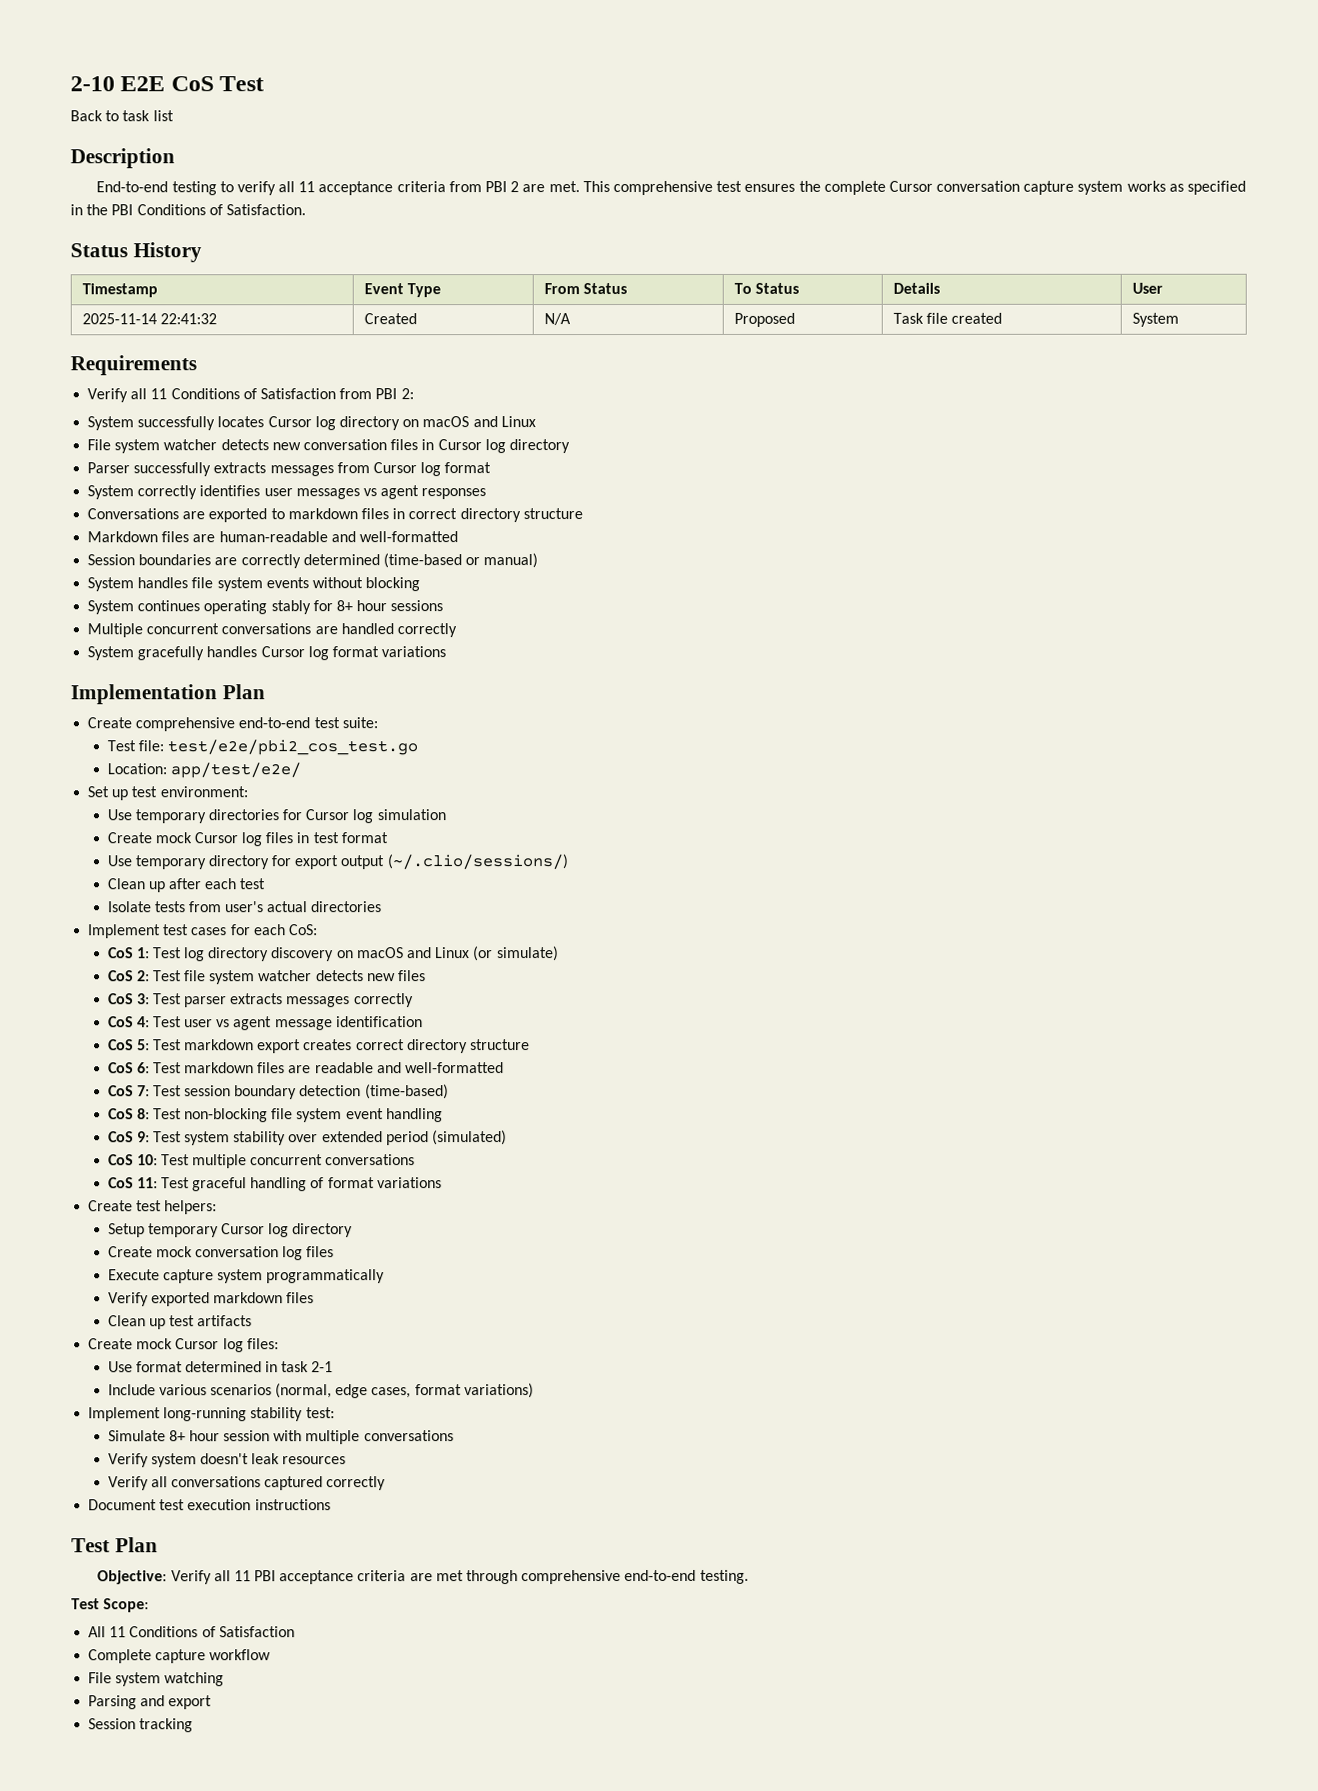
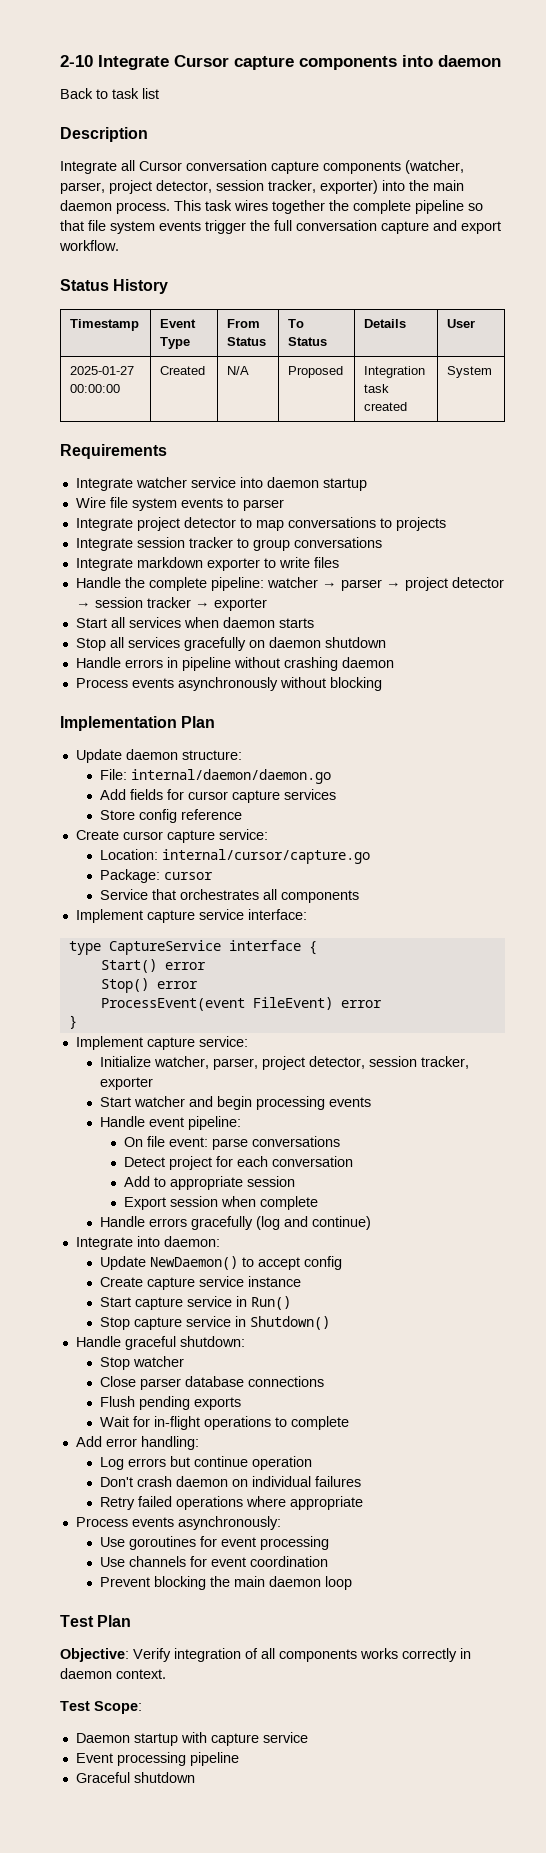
- 2-10 E2E CoS Test
+ 2-10 Integrate Cursor capture components into daemon
- End-to-end testing to verify all 11 acceptance criteria from PBI 2 are met. This comprehensive test ensures the complete Cursor conversation capture system works as specified in the PBI Conditions of Satisfaction.
+ Integrate all Cursor conversation capture components (watcher, parser, project detector, session tracker, exporter) into the main daemon process. This task wires together the complete pipeline so that file system events trigger the full conversation capture and export workflow.
- 2025-11-14 22:41:32 | Created | N/A | Proposed | Task file created | System
+ 2025-01-27 00:00:00 | Created | N/A | Proposed | Integration task created | System
- Verify all 11 Conditions of Satisfaction from PBI 2:
- System successfully locates Cursor log directory on macOS and Linux
- File system watcher detects new conversation files in Cursor log directory
- Parser successfully extracts messages from Cursor log format
- System correctly identifies user messages vs agent responses
- Conversations are exported to markdown files in correct directory structure
- Markdown files are human-readable and well-formatted
- Session boundaries are correctly determined (time-based or manual)
- System handles file system events without blocking
- System continues operating stably for 8+ hour sessions
- Multiple concurrent conversations are handled correctly
- System gracefully handles Cursor log format variations
+ Integrate watcher service into daemon startup
+ Wire file system events to parser
+ Integrate project detector to map conversations to projects
+ Integrate session tracker to group conversations
+ Integrate markdown exporter to write files
+ Handle the complete pipeline: watcher → parser → project detector → session tracker → exporter
+ Start all services when daemon starts
+ Stop all services gracefully on daemon shutdown
+ Handle errors in pipeline without crashing daemon
+ Process events asynchronously without blocking
  Implementation Plan
- Create comprehensive end-to-end test suite:
- Test file: test/e2e/pbi2_cos_test.go
- Location: app/test/e2e/
- Set up test environment:
- Use temporary directories for Cursor log simulation
- Create mock Cursor log files in test format
- Use temporary directory for export output (~/.clio/sessions/)
- Clean up after each test
- Isolate tests from user's actual directories
- Implement test cases for each CoS:
- CoS 1: Test log directory discovery on macOS and Linux (or simulate)
- CoS 2: Test file system watcher detects new files
- CoS 3: Test parser extracts messages correctly
- CoS 4: Test user vs agent message identification
- CoS 5: Test markdown export creates correct directory structure
- CoS 6: Test markdown files are readable and well-formatted
- CoS 7: Test session boundary detection (time-based)
- CoS 8: Test non-blocking file system event handling
- CoS 9: Test system stability over extended period (simulated)
- CoS 10: Test multiple concurrent conversations
- CoS 11: Test graceful handling of format variations
- Create test helpers:
- Setup temporary Cursor log directory
- Create mock conversation log files
- Execute capture system programmatically
- Verify exported markdown files
- Clean up test artifacts
- Create mock Cursor log files:
- Use format determined in task 2-1
- Include various scenarios (normal, edge cases, format variations)
- Implement long-running stability test:
- Simulate 8+ hour session with multiple conversations
- Verify system doesn't leak resources
- Verify all conversations captured correctly
- Document test execution instructions
+ Update daemon structure:
+ File: internal/daemon/daemon.go
+ Add fields for cursor capture services
+ Store config reference
+ Create cursor capture service:
+ Location: internal/cursor/capture.go
+ Package: cursor
+ Service that orchestrates all components
+ Implement capture service interface:
+ type CaptureService interface {
+ Start() error
+ Stop() error
+ ProcessEvent(event FileEvent) error
+ }
+ Implement capture service:
+ Initialize watcher, parser, project detector, session tracker, exporter
+ Start watcher and begin processing events
+ Handle event pipeline:
+ On file event: parse conversations
+ Detect project for each conversation
+ Add to appropriate session
+ Export session when complete
+ Handle errors gracefully (log and continue)
+ Integrate into daemon:
+ Update NewDaemon() to accept config
+ Create capture service instance
+ Start capture service in Run()
+ Stop capture service in Shutdown()
+ Handle graceful shutdown:
+ Stop watcher
+ Close parser database connections
+ Flush pending exports
+ Wait for in-flight operations to complete
+ Add error handling:
+ Log errors but continue operation
+ Don't crash daemon on individual failures
+ Retry failed operations where appropriate
+ Process events asynchronously:
+ Use goroutines for event processing
+ Use channels for event coordination
+ Prevent blocking the main daemon loop
  Test Plan
- Objective: Verify all 11 PBI acceptance criteria are met through comprehensive end-to-end testing.
+ Objective: Verify integration of all components works correctly in daemon context.
  Test Scope:
- All 11 Conditions of Satisfaction
- Complete capture workflow
- File system watching
- Parsing and export
- Session tracking
+ Daemon startup with capture service
+ Event processing pipeline
+ Graceful shutdown

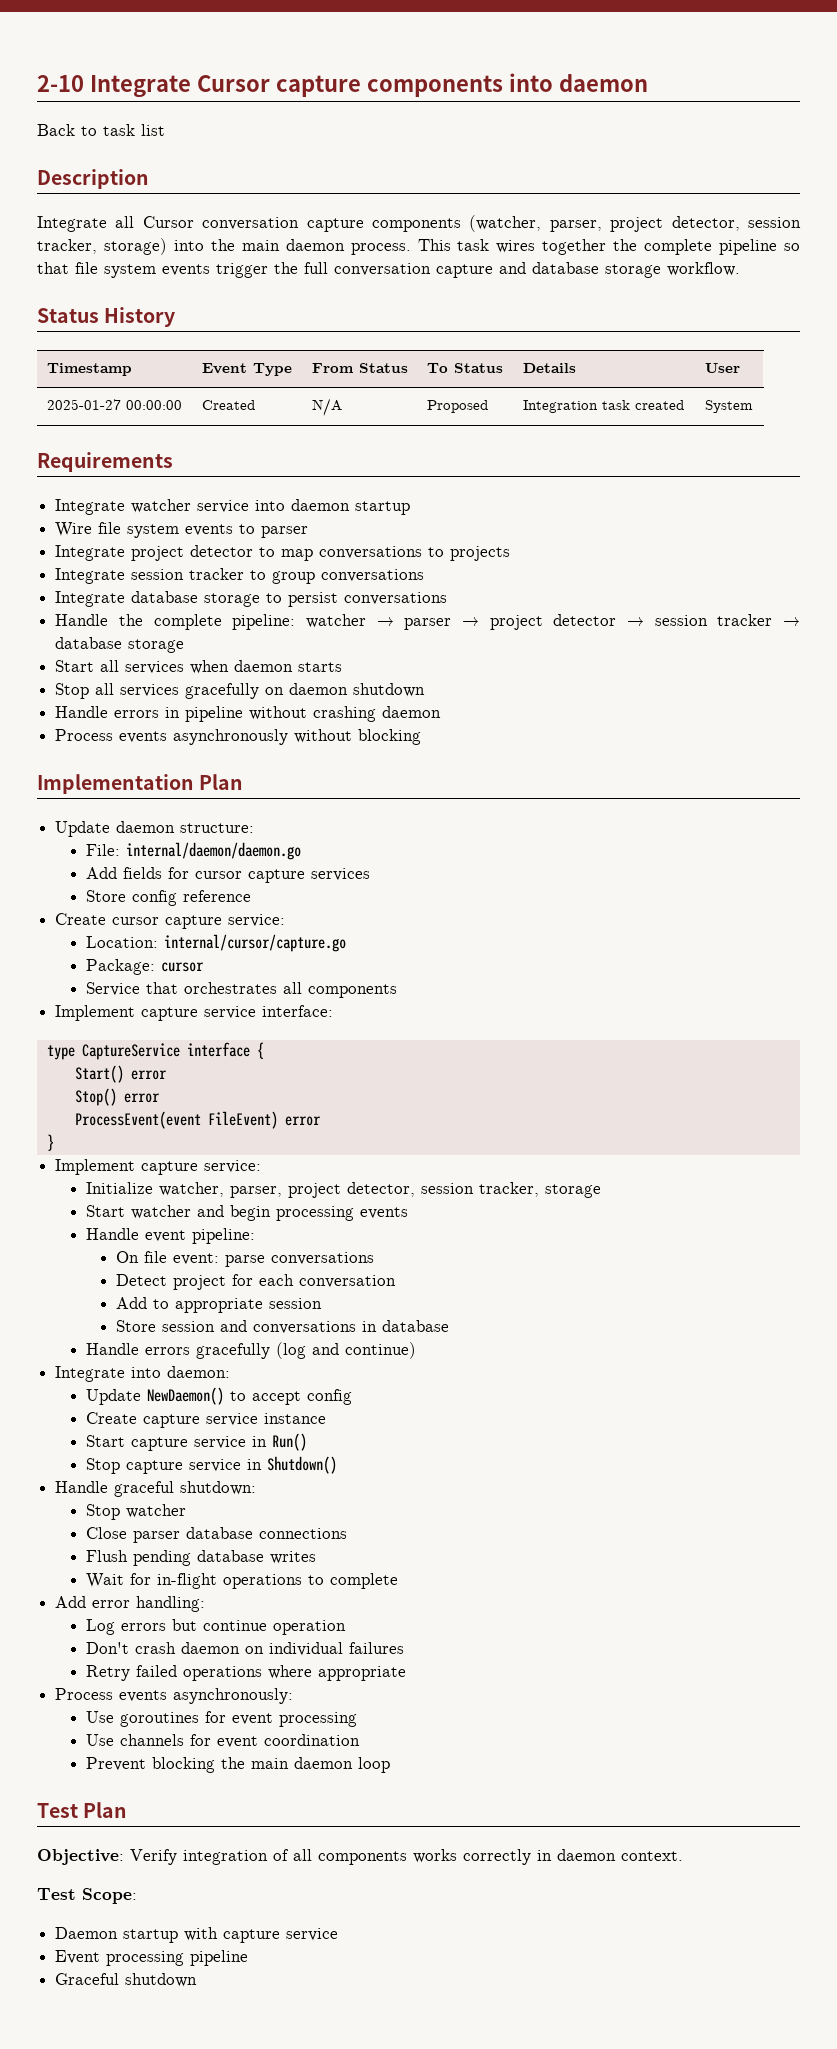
- Integrate all Cursor conversation capture components (watcher, parser, project detector, session tracker, exporter) into the main daemon process.
+ Integrate all Cursor conversation capture components (watcher, parser, project detector, session tracker, storage) into the main daemon process.
- This task wires together the complete pipeline so that file system events trigger the full conversation capture and export workflow.
+ This task wires together the complete pipeline so that file system events trigger the full conversation capture and database storage workflow.
- Integrate markdown exporter to write files
+ Integrate database storage to persist conversations
- Handle the complete pipeline: watcher → parser → project detector → session tracker → exporter
+ Handle the complete pipeline: watcher → parser → project detector → session tracker → database storage
- Initialize watcher, parser, project detector, session tracker, exporter
+ Initialize watcher, parser, project detector, session tracker, storage
- Export session when complete
+ Store session and conversations in database
- Flush pending exports
+ Flush pending database writes

